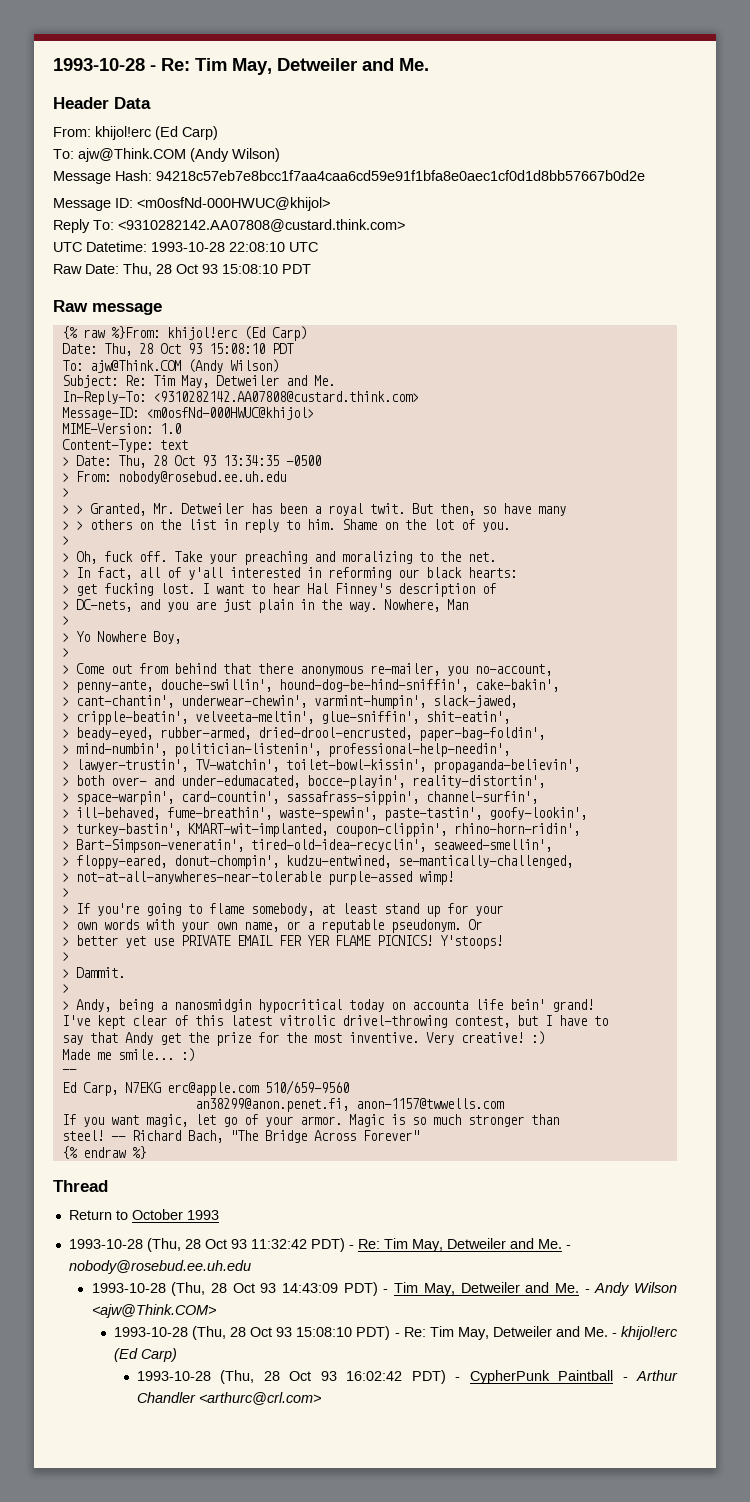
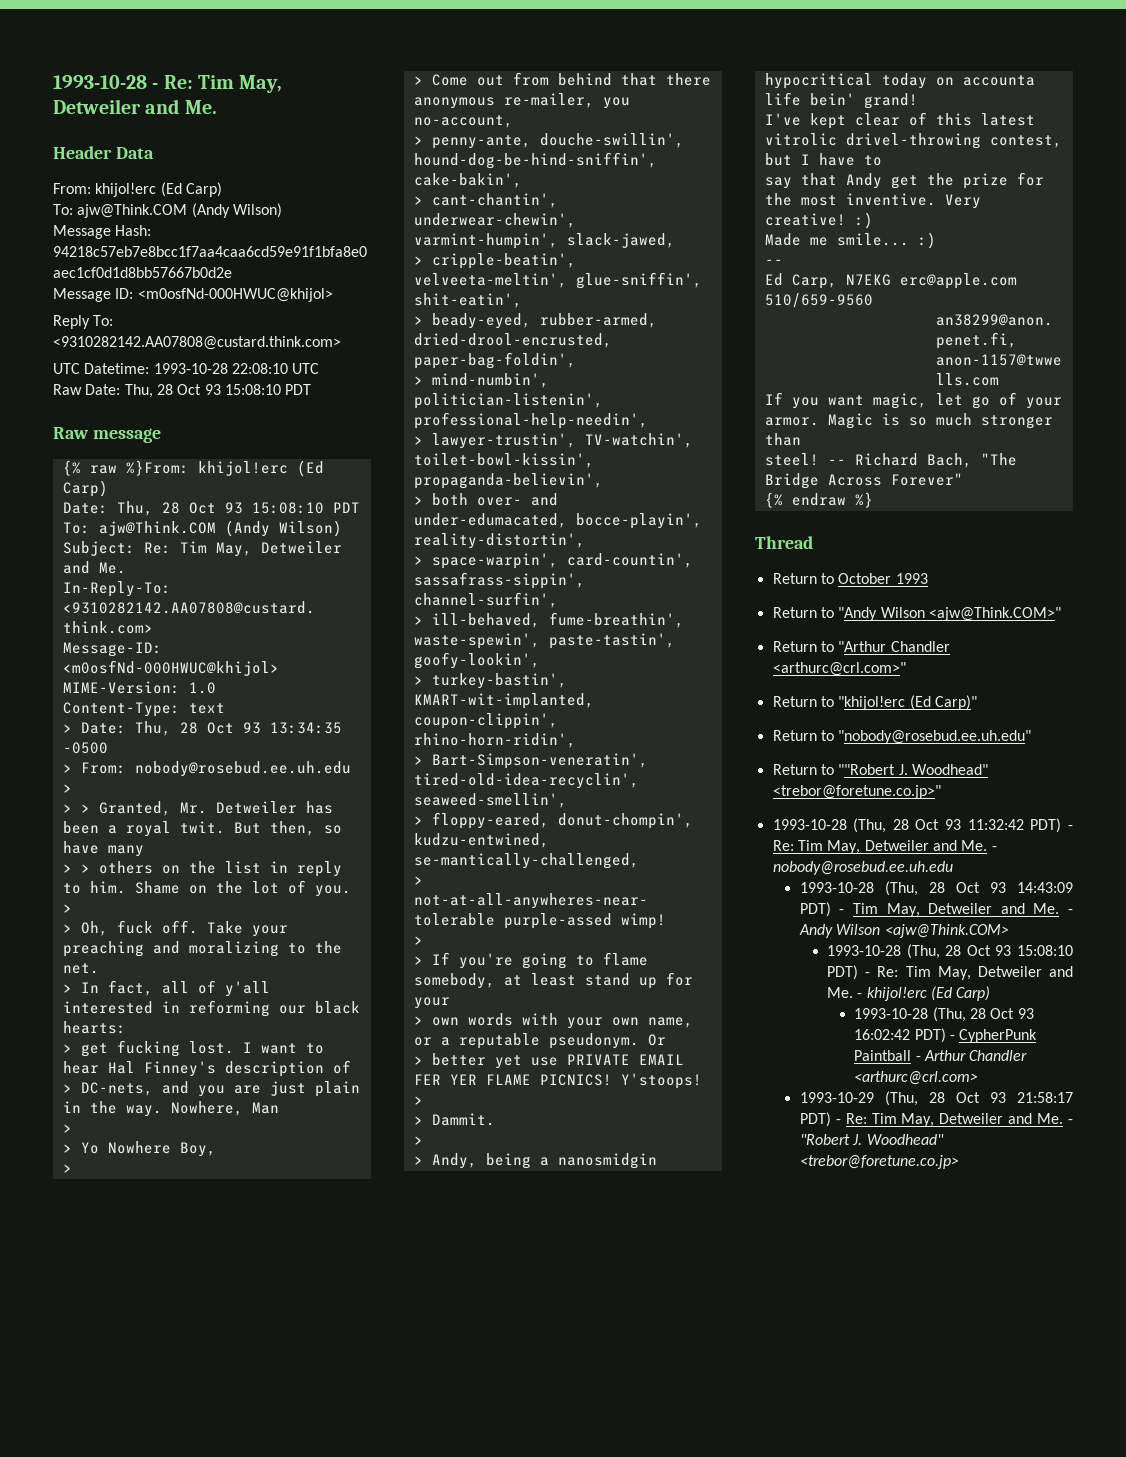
+ Return to "Andy Wilson <ajw@Think.COM>"
+ Return to "Arthur Chandler <arthurc@crl.com>"
+ Return to "khijol!erc (Ed Carp)"
+ Return to "nobody@rosebud.ee.uh.edu"
+ Return to ""Robert J. Woodhead" <trebor@foretune.co.jp>"
+ 1993-10-29 (Thu, 28 Oct 93 21:58:17 PDT) - Re: Tim May, Detweiler and Me. - "Robert J. Woodhead" <trebor@foretune.co.jp>

